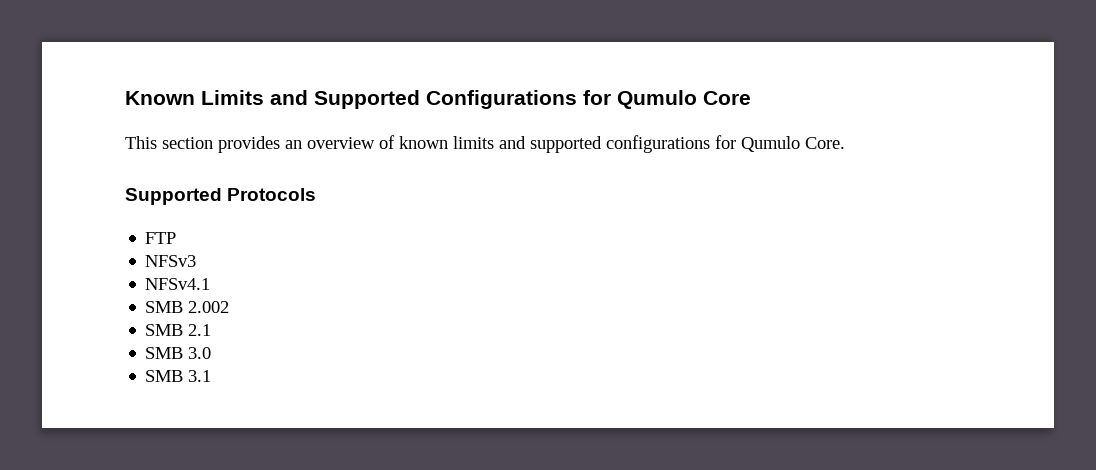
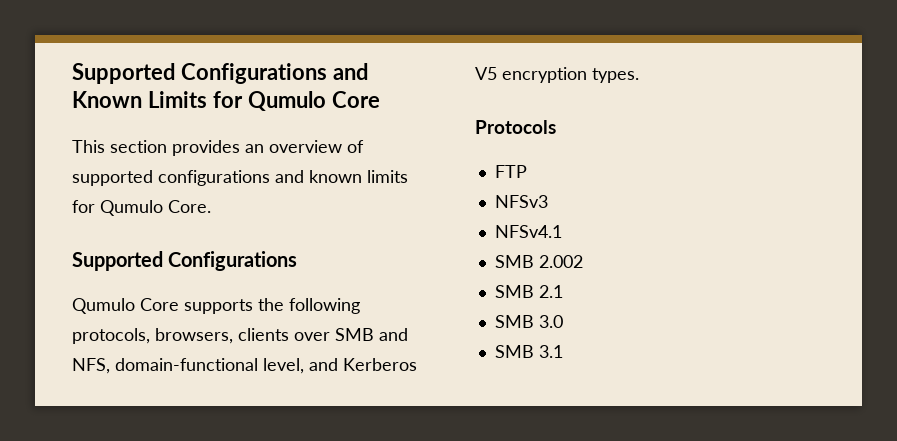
- Known Limits and Supported Configurations for Qumulo Core
+ Supported Configurations and Known Limits for Qumulo Core
- This section provides an overview of known limits and supported configurations for Qumulo Core.
- Supported Protocols
+ This section provides an overview of supported configurations and known limits for Qumulo Core.
+ Supported Configurations
+ Qumulo Core supports the following protocols, browsers, clients over SMB and NFS, domain-functional level, and Kerberos V5 encryption types.
+ Protocols

